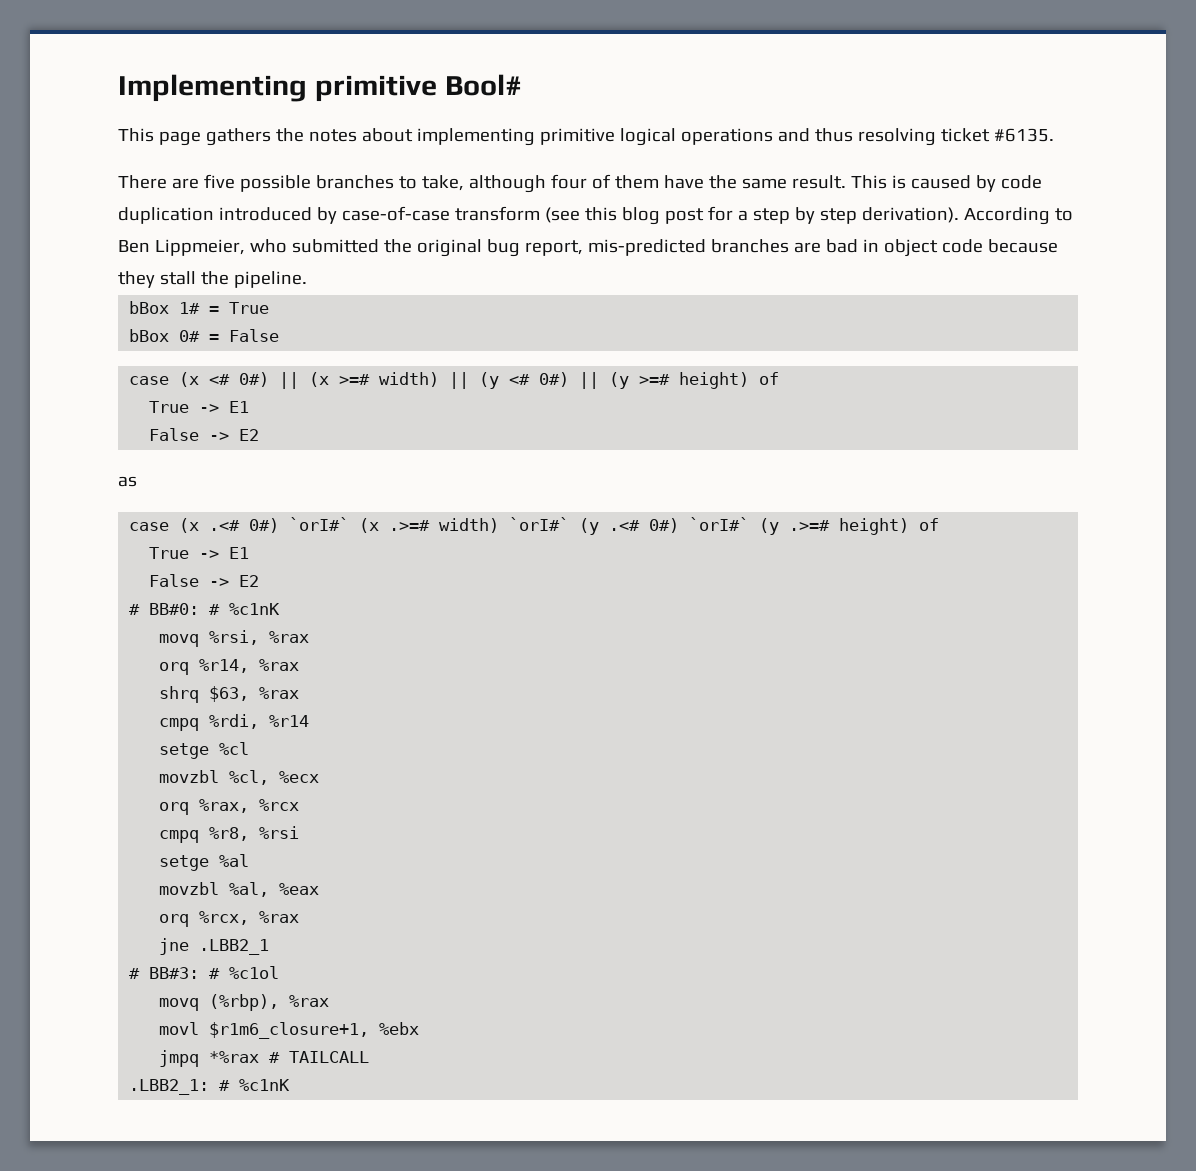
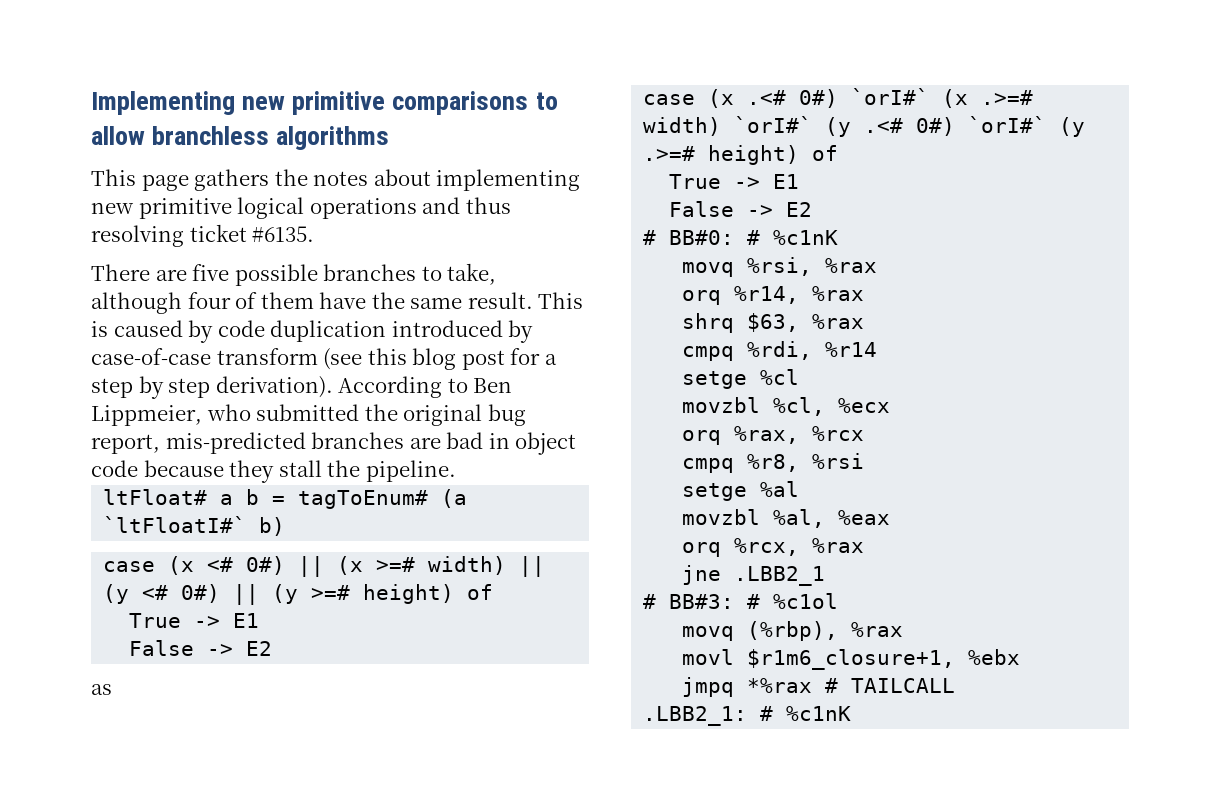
- Implementing primitive Bool#
+ Implementing new primitive comparisons to allow branchless algorithms
- This page gathers the notes about implementing primitive logical operations and thus resolving ticket #6135.
+ This page gathers the notes about implementing new primitive logical operations and thus resolving ticket #6135.
- bBox 1# = True
- bBox 0# = False
+ ltFloat# a b = tagToEnum# (a `ltFloatI#` b)

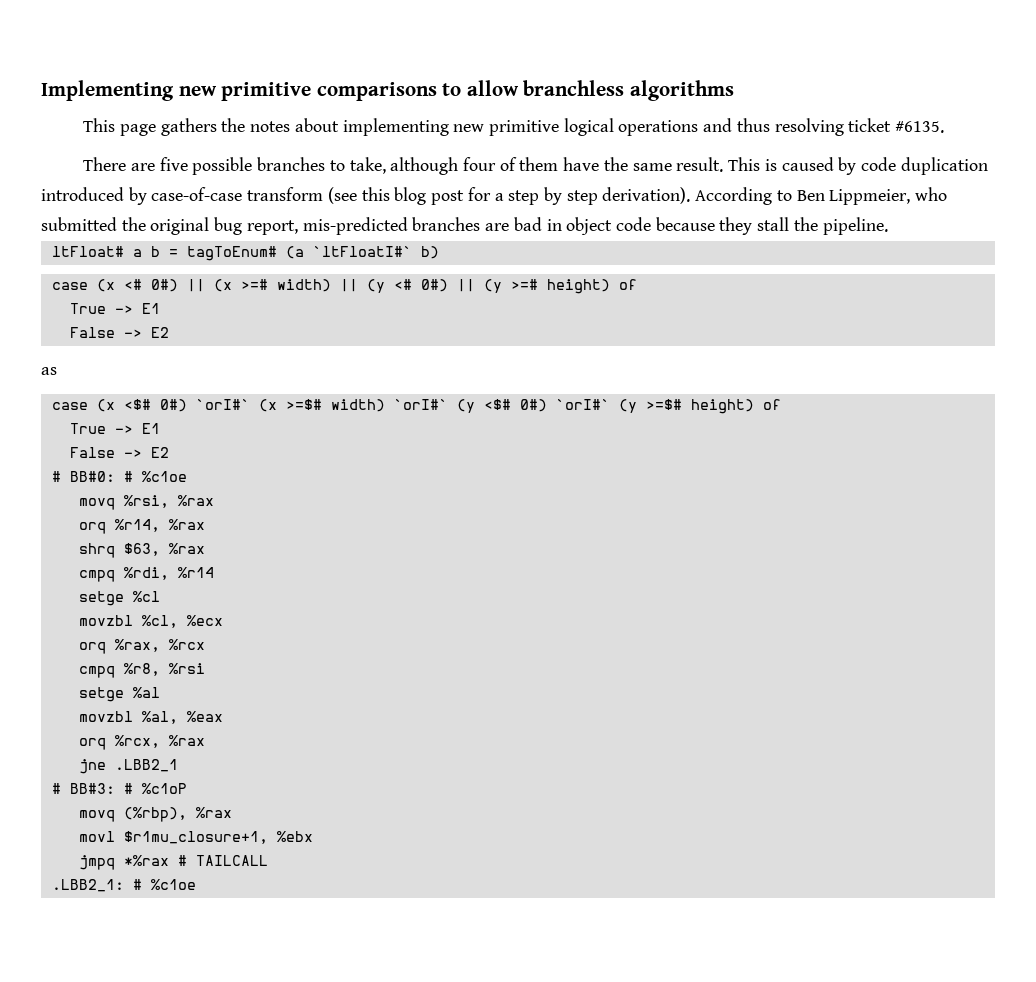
- case (x .<# 0#) `orI#` (x .>=# width) `orI#` (y .<# 0#) `orI#` (y .>=# height) of
+ case (x <$# 0#) `orI#` (x >=$# width) `orI#` (y <$# 0#) `orI#` (y >=$# height) of
- # BB#0: # %c1nK
+ # BB#0: # %c1oe
- # BB#3: # %c1ol
+ # BB#3: # %c1oP
- movl $r1m6_closure+1, %ebx
+ movl $r1mu_closure+1, %ebx
- .LBB2_1: # %c1nK
+ .LBB2_1: # %c1oe

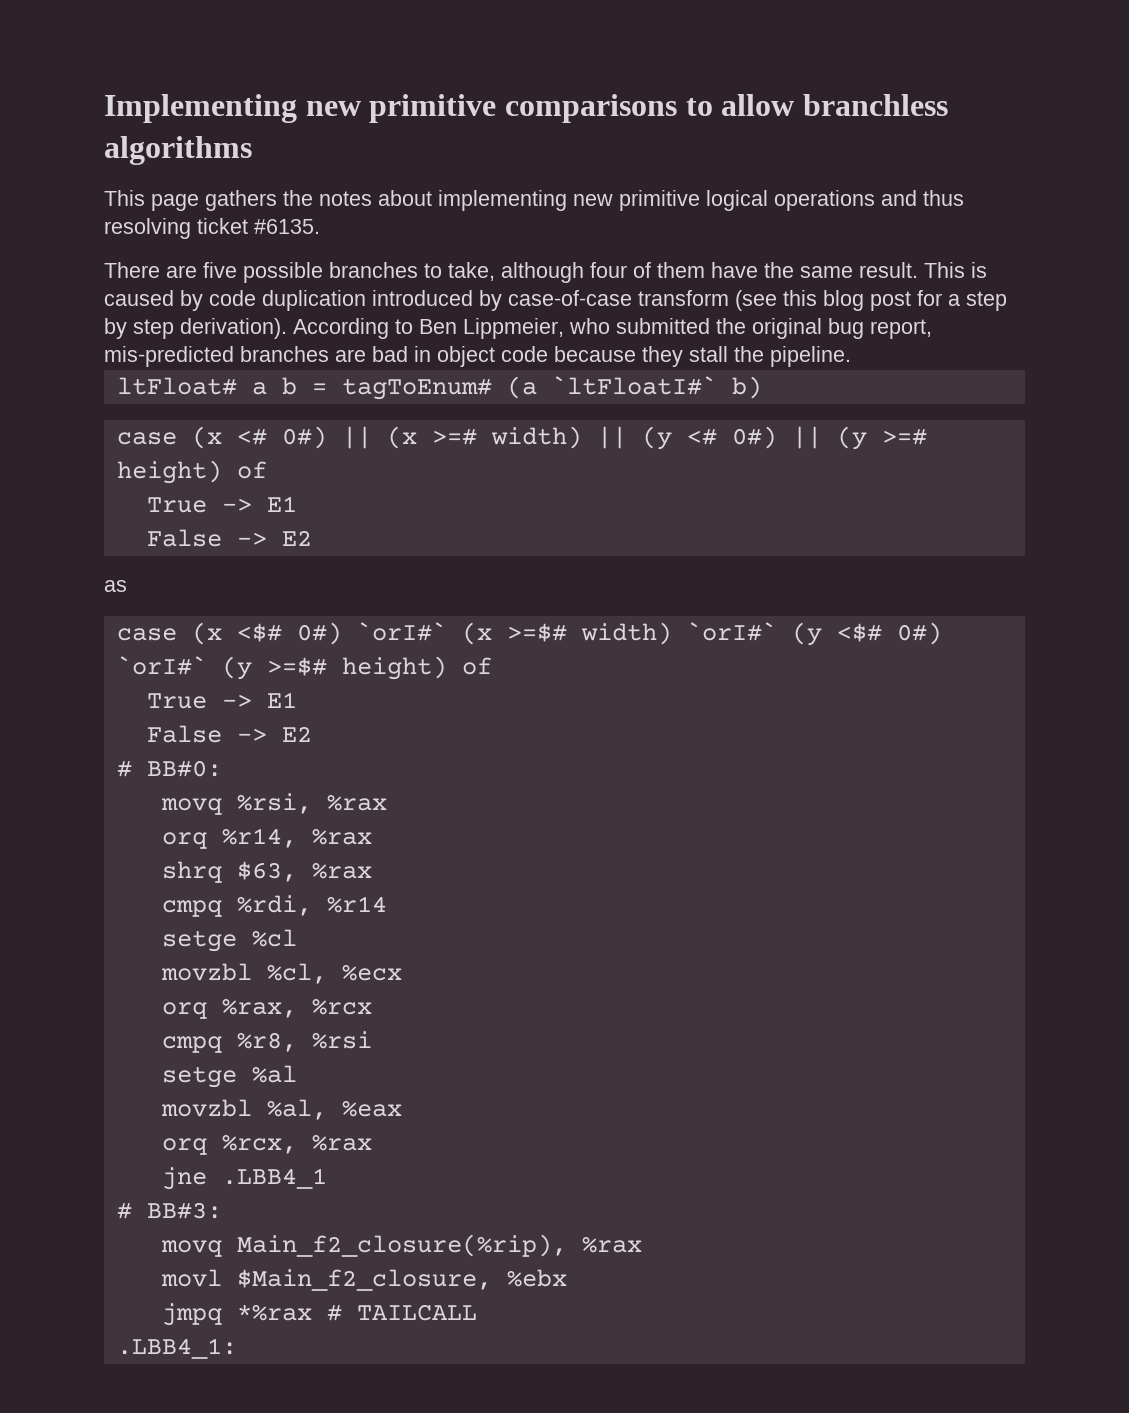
- # BB#0: # %c1oe
+ # BB#0:
- jne .LBB2_1
+ jne .LBB4_1
- # BB#3: # %c1oP
- movq (%rbp), %rax
+ # BB#3:
+ movq Main_f2_closure(%rip), %rax
- movl $r1mu_closure+1, %ebx
+ movl $Main_f2_closure, %ebx
- .LBB2_1: # %c1oe
+ .LBB4_1:

